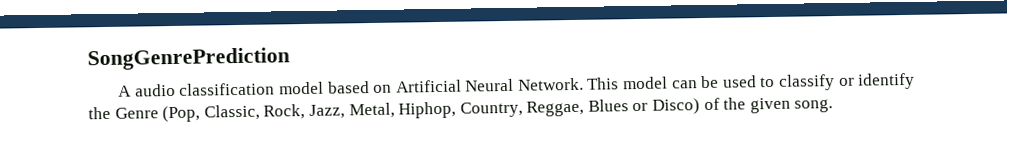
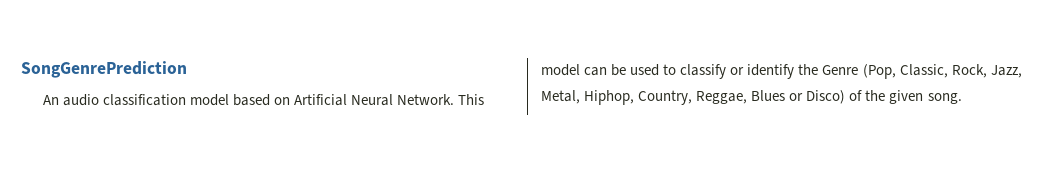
- A audio classification model based on Artificial Neural Network.
+ An audio classification model based on Artificial Neural Network.

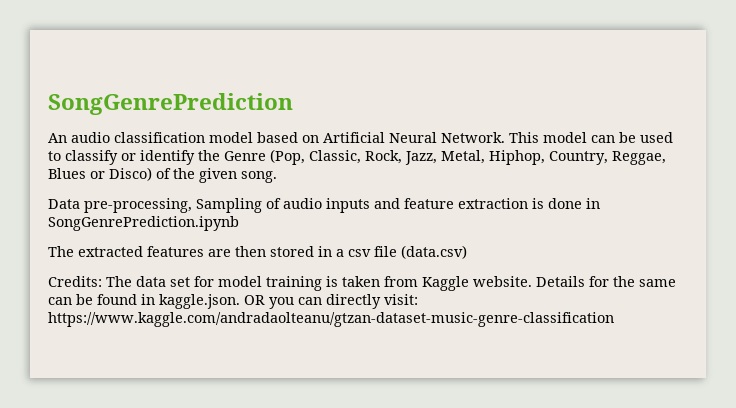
+ Data pre-processing, Sampling of audio inputs and feature extraction is done in SongGenrePrediction.ipynb
+ The extracted features are then stored in a csv file (data.csv)
+ Credits: The data set for model training is taken from Kaggle website. Details for the same can be found in kaggle.json. OR you can directly visit: https://www.kaggle.com/andradaolteanu/gtzan-dataset-music-genre-classification

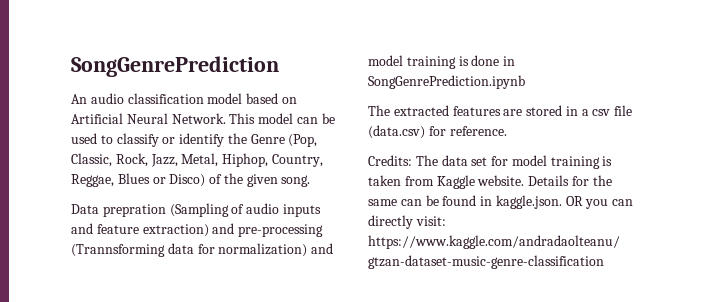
- Data pre-processing, Sampling of audio inputs and feature extraction is done in SongGenrePrediction.ipynb
+ Data prepration (Sampling of audio inputs and feature extraction) and pre-processing (Trannsforming data for normalization) and model training is done in SongGenrePrediction.ipynb
- The extracted features are then stored in a csv file (data.csv)
+ The extracted features are stored in a csv file (data.csv) for reference.

